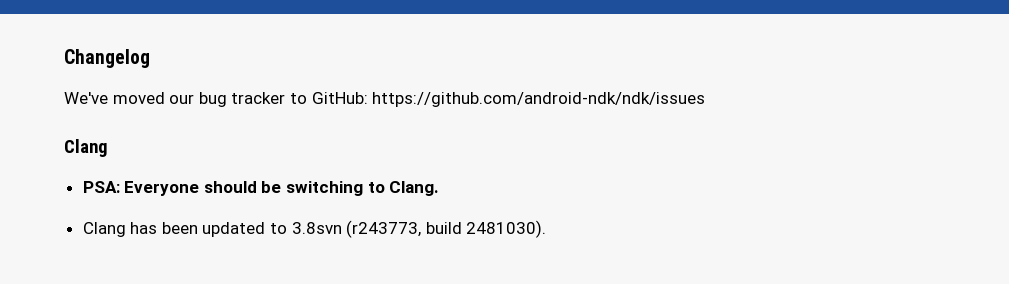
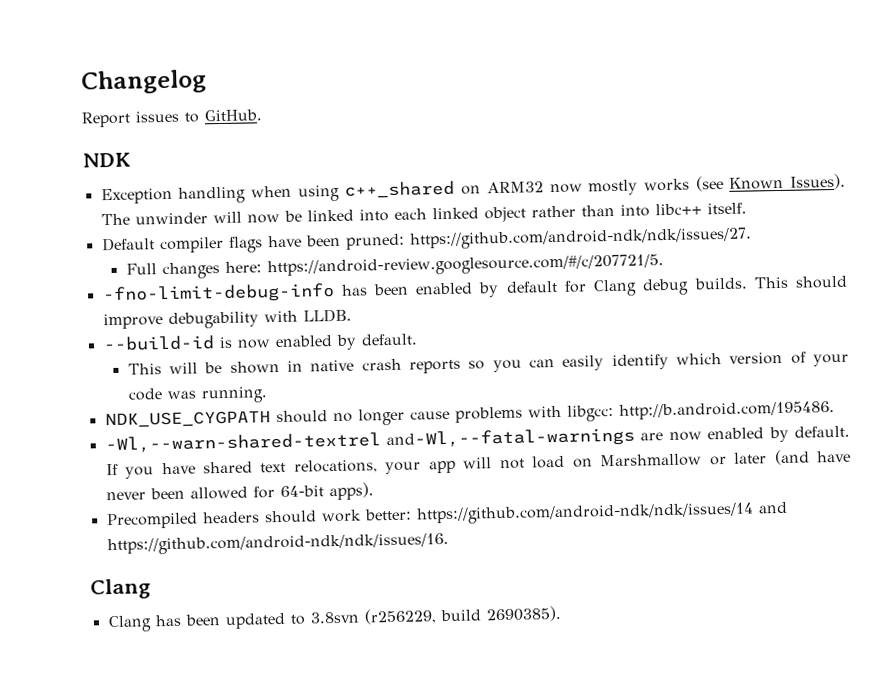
- We've moved our bug tracker to GitHub: https://github.com/android-ndk/ndk/issues
+ Report issues to GitHub.
+ NDK
+ Exception handling when using c++_shared on ARM32 now mostly works (see Known Issues). The unwinder will now be linked into each linked object rather than into libc++ itself.
+ Default compiler flags have been pruned: https://github.com/android-ndk/ndk/issues/27.
+ Full changes here: https://android-review.googlesource.com/#/c/207721/5.
+ -fno-limit-debug-info has been enabled by default for Clang debug builds. This should improve debugability with LLDB.
+ --build-id is now enabled by default.
+ This will be shown in native crash reports so you can easily identify which version of your code was running.
+ NDK_USE_CYGPATH should no longer cause problems with libgcc: http://b.android.com/195486.
+ -Wl,--warn-shared-textrel and-Wl,--fatal-warnings are now enabled by default. If you have shared text relocations, your app will not load on Marshmallow or later (and have never been allowed for 64-bit apps).
+ Precompiled headers should work better: https://github.com/android-ndk/ndk/issues/14 and https://github.com/android-ndk/ndk/issues/16.
  Clang
- PSA: Everyone should be switching to Clang.
- Clang has been updated to 3.8svn (r243773, build 2481030).
+ Clang has been updated to 3.8svn (r256229, build 2690385).

